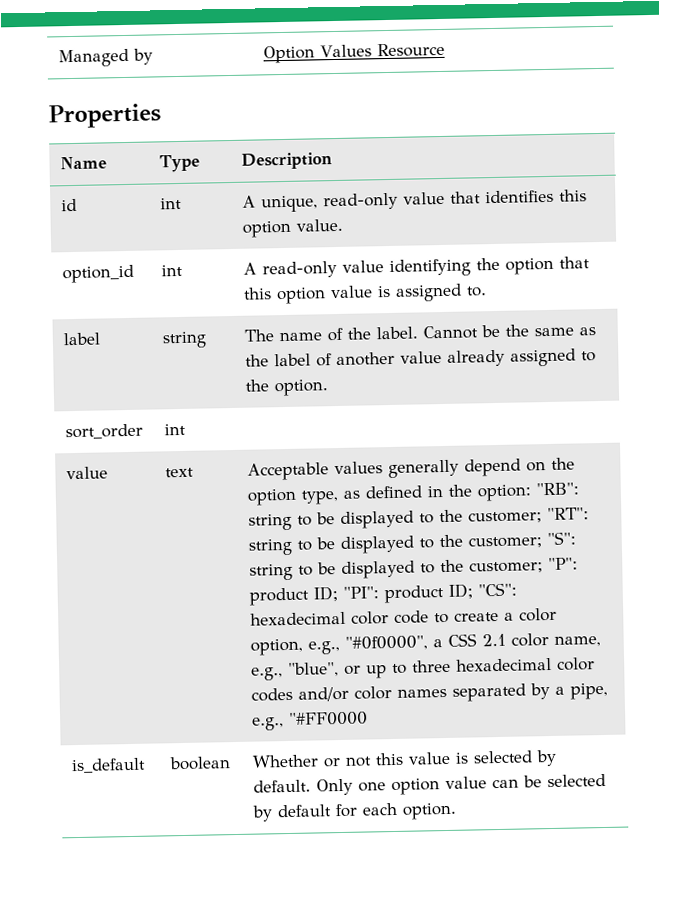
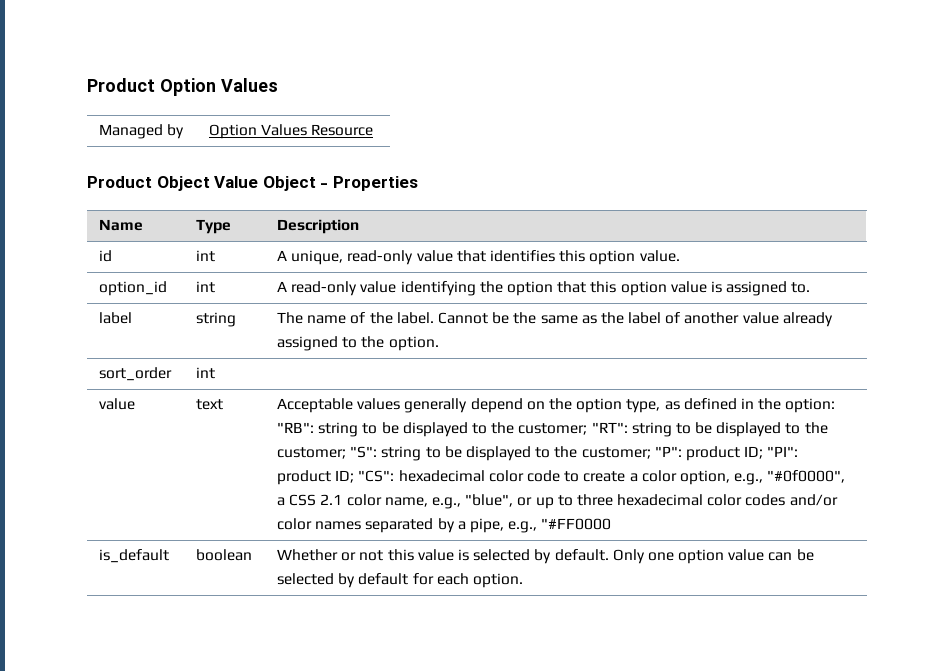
+ Product Option Values
- Properties
+ Product Object Value Object - Properties

